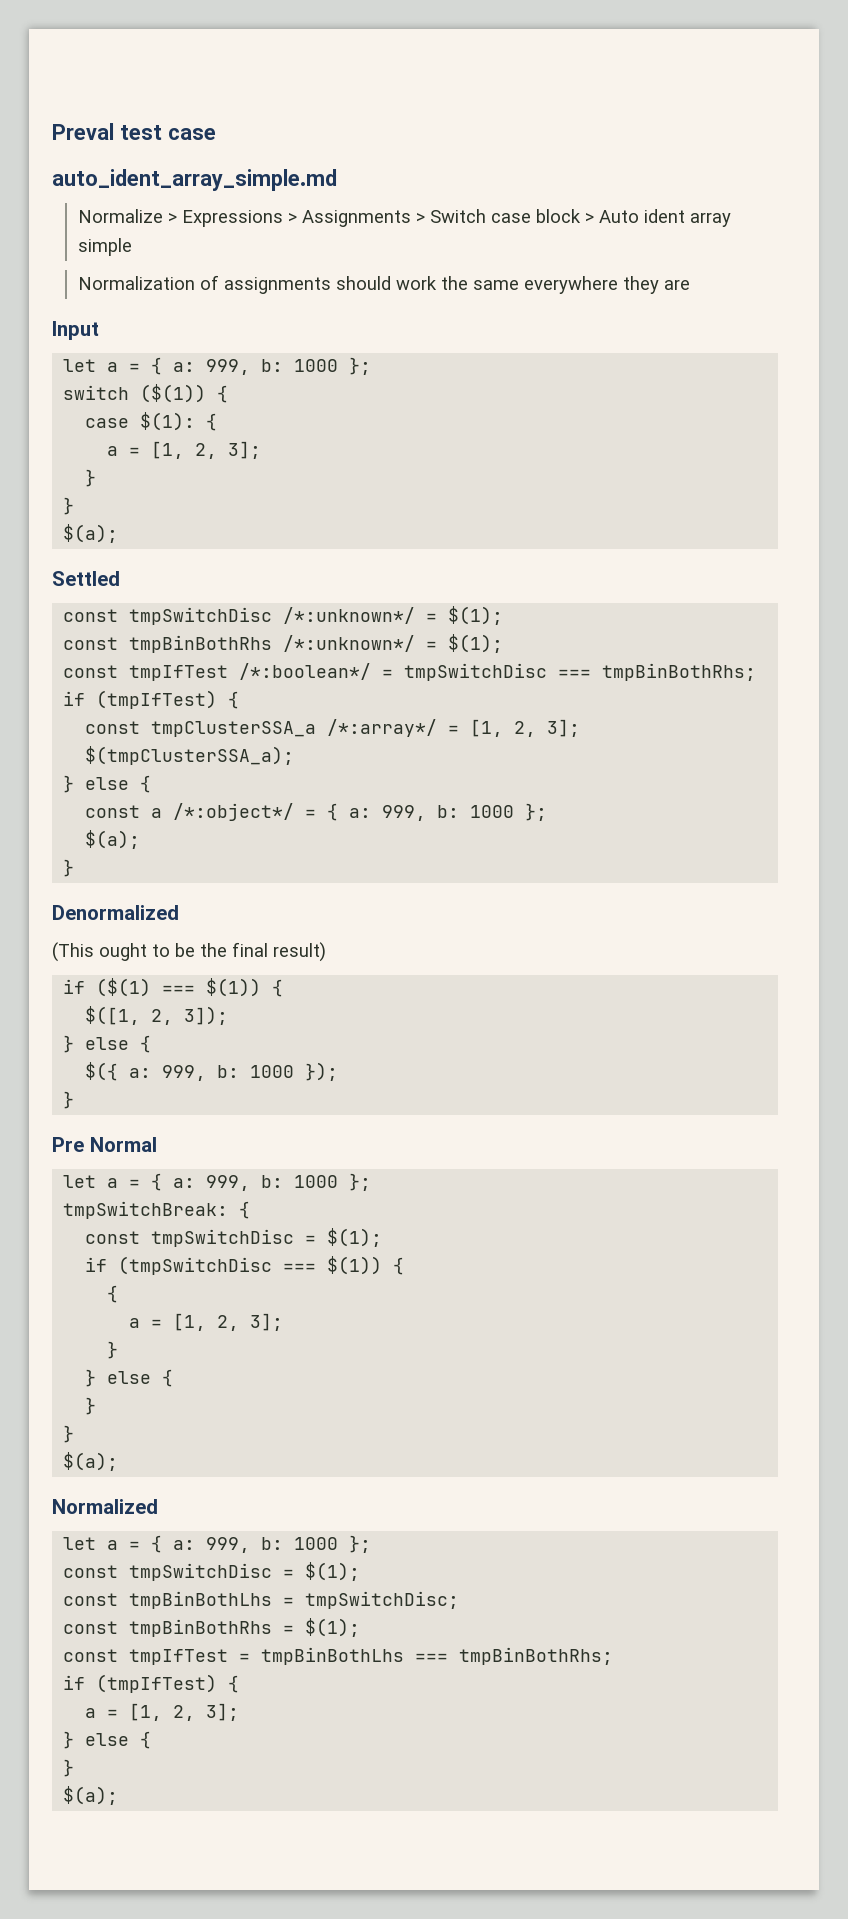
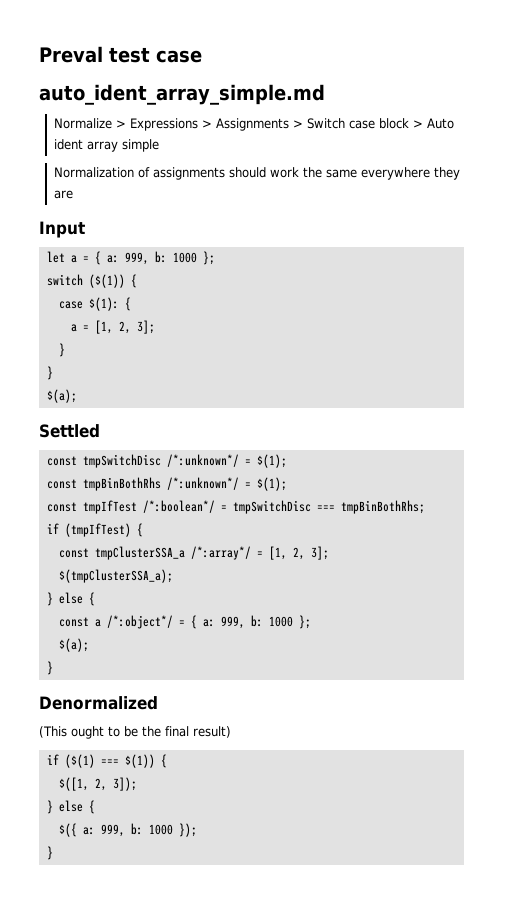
- Pre Normal
- let a = { a: 999, b: 1000 };
- tmpSwitchBreak: {
- const tmpSwitchDisc = $(1);
- if (tmpSwitchDisc === $(1)) {
- {
- a = [1, 2, 3];
- }
- } else {
- }
- }
- $(a);
- Normalized
- let a = { a: 999, b: 1000 };
- const tmpSwitchDisc = $(1);
- const tmpBinBothLhs = tmpSwitchDisc;
- const tmpBinBothRhs = $(1);
- const tmpIfTest = tmpBinBothLhs === tmpBinBothRhs;
- if (tmpIfTest) {
- a = [1, 2, 3];
- } else {
- }
- $(a);

